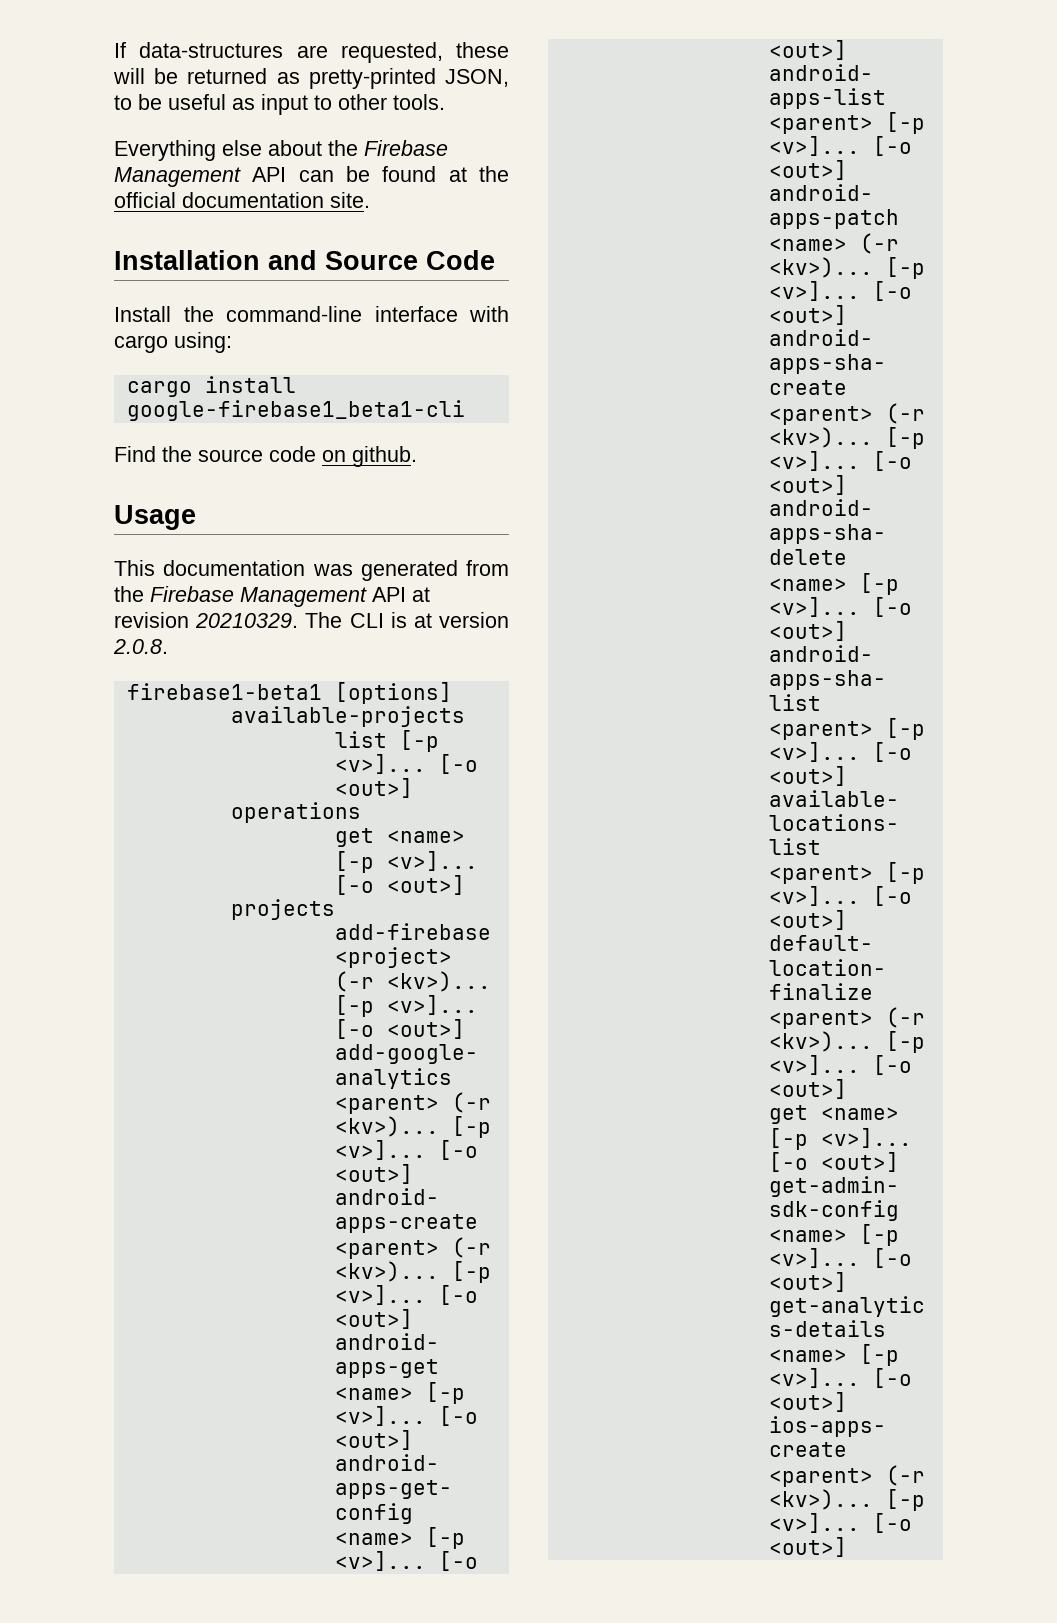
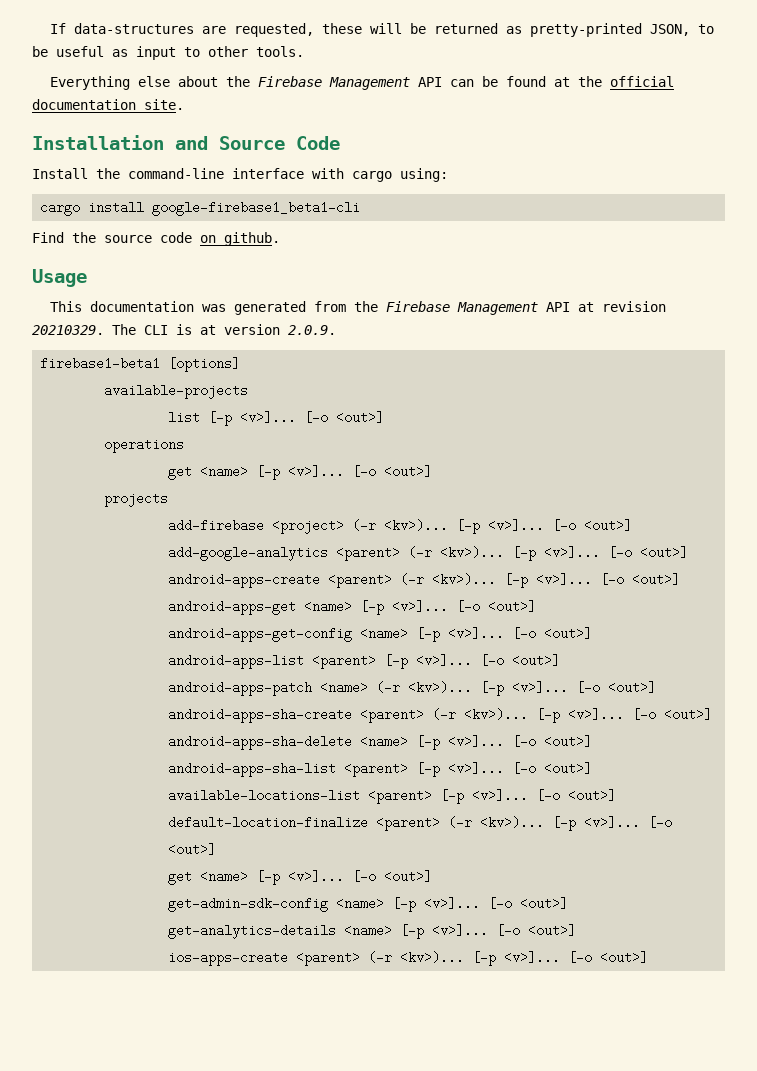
- The CLI is at version 2.0.8.
+ The CLI is at version 2.0.9.

